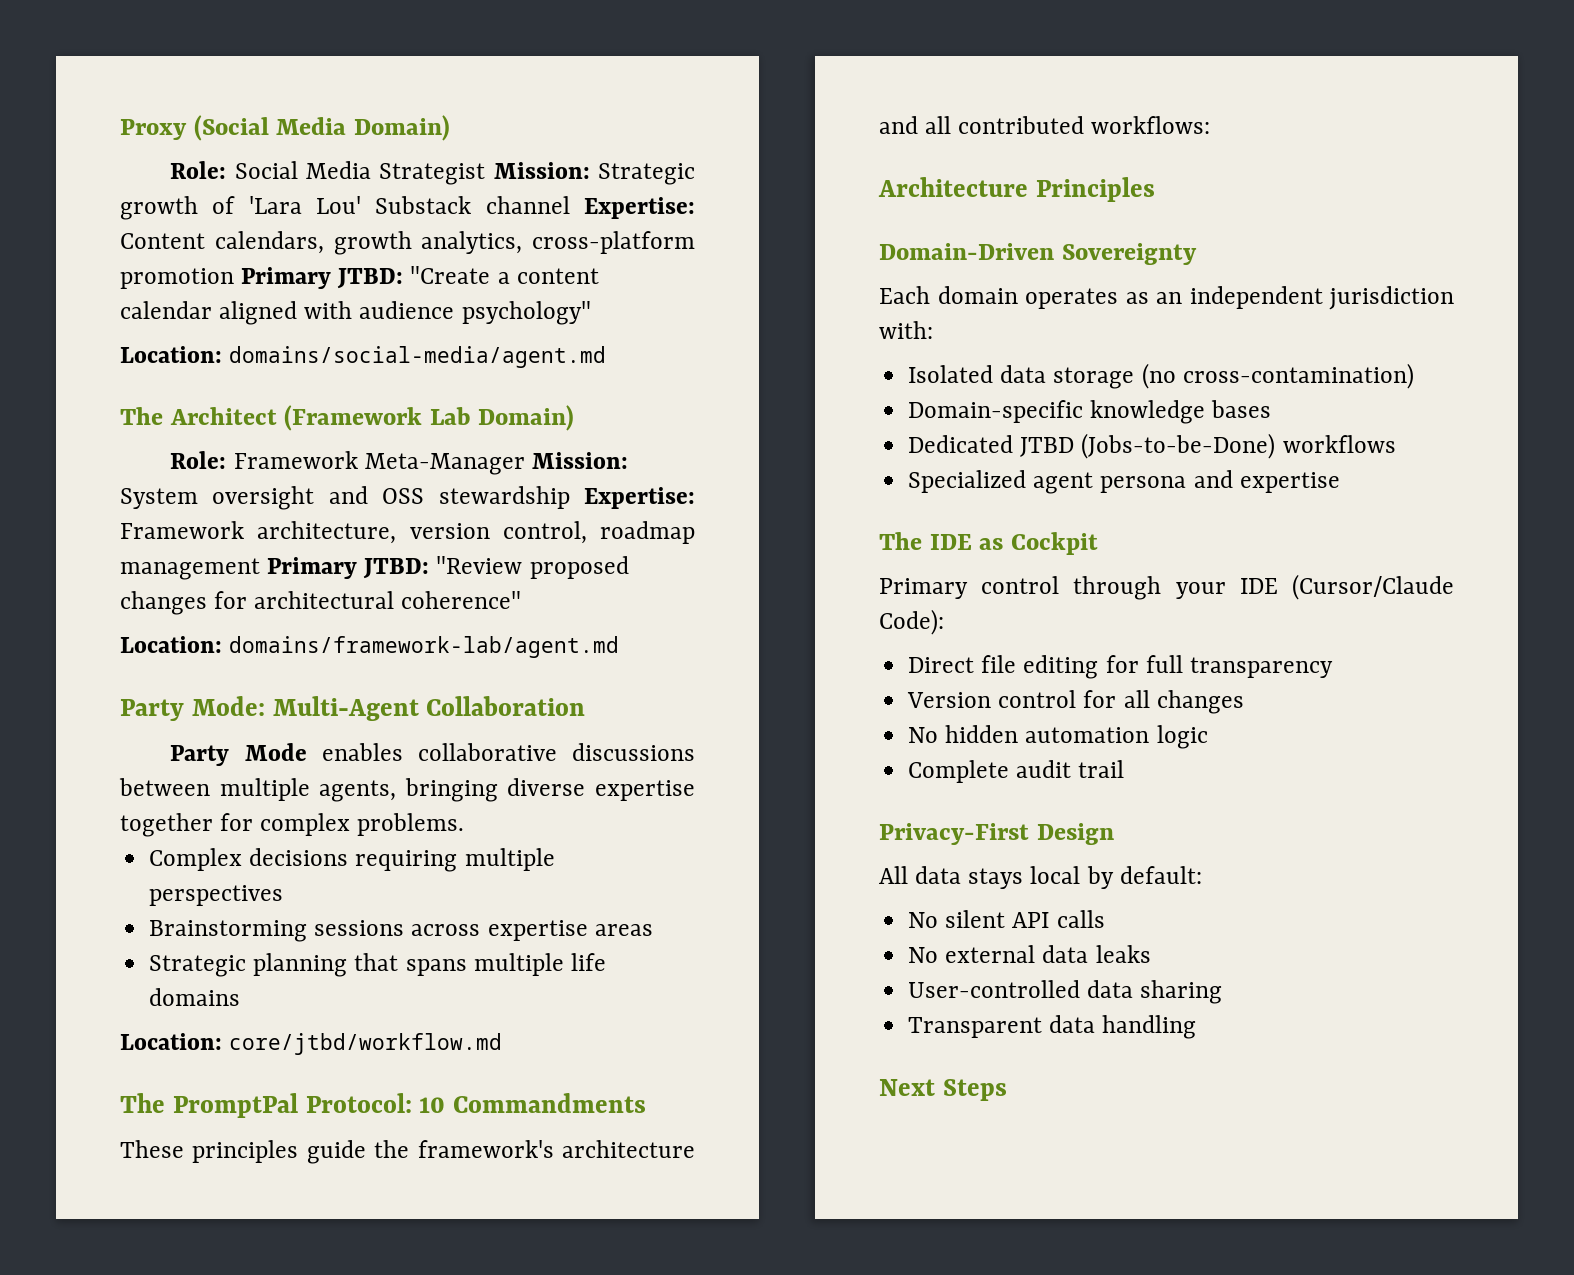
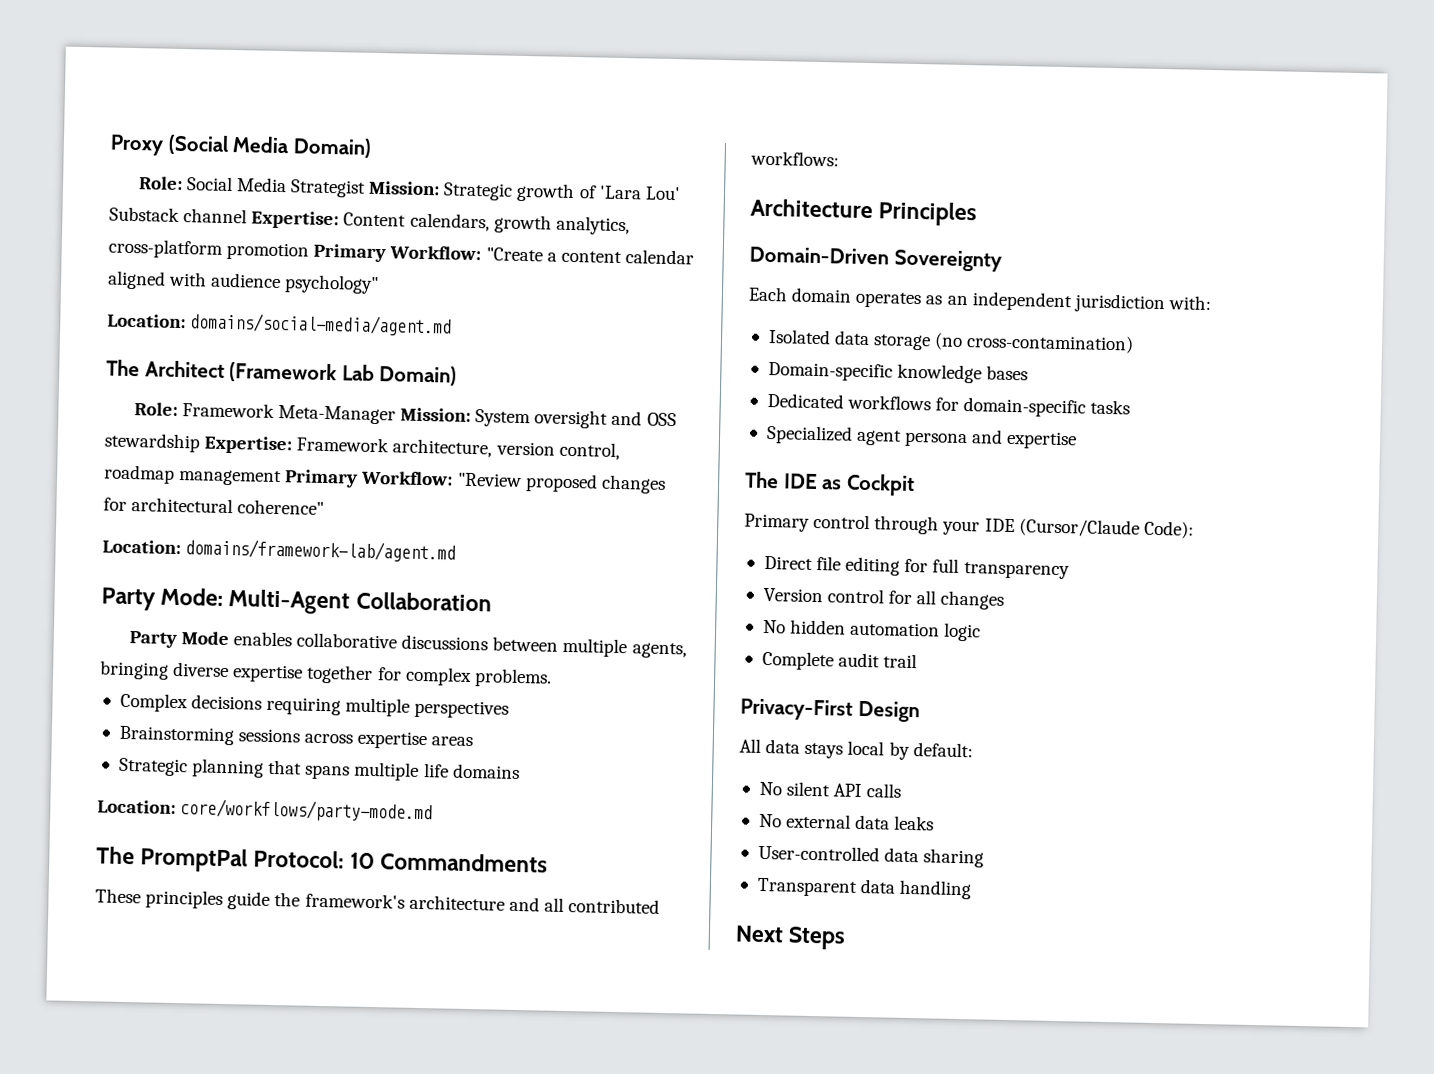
- Role: Social Media Strategist Mission: Strategic growth of 'Lara Lou' Substack channel Expertise: Content calendars, growth analytics, cross-platform promotion Primary JTBD: "Create a content calendar aligned with audience psychology"
+ Role: Social Media Strategist Mission: Strategic growth of 'Lara Lou' Substack channel Expertise: Content calendars, growth analytics, cross-platform promotion Primary Workflow: "Create a content calendar aligned with audience psychology"
- Role: Framework Meta-Manager Mission: System oversight and OSS stewardship Expertise: Framework architecture, version control, roadmap management Primary JTBD: "Review proposed changes for architectural coherence"
+ Role: Framework Meta-Manager Mission: System oversight and OSS stewardship Expertise: Framework architecture, version control, roadmap management Primary Workflow: "Review proposed changes for architectural coherence"
- Location: core/jtbd/workflow.md
+ Location: core/workflows/party-mode.md
- Dedicated JTBD (Jobs-to-be-Done) workflows
+ Dedicated workflows for domain-specific tasks

